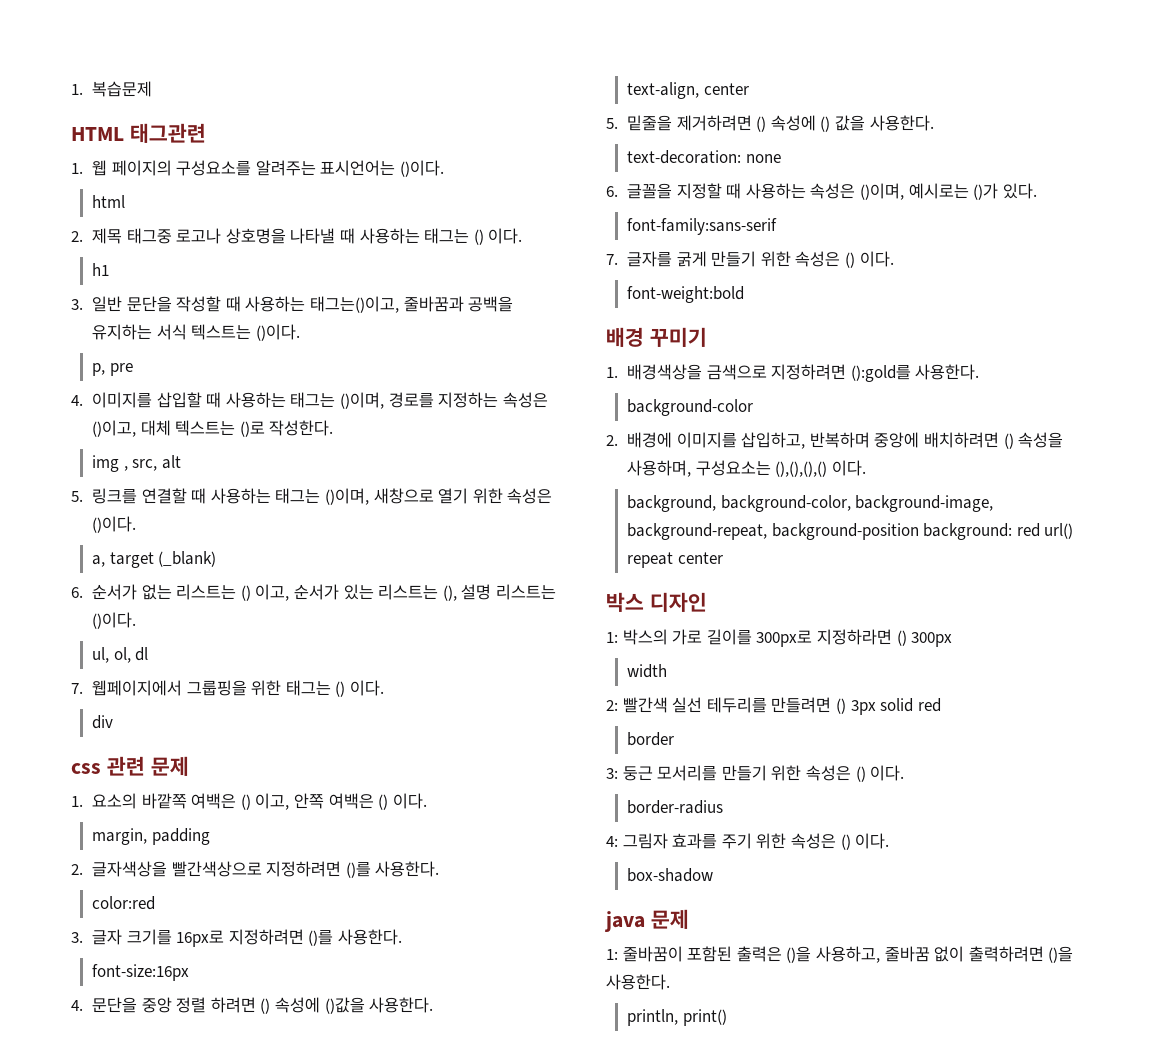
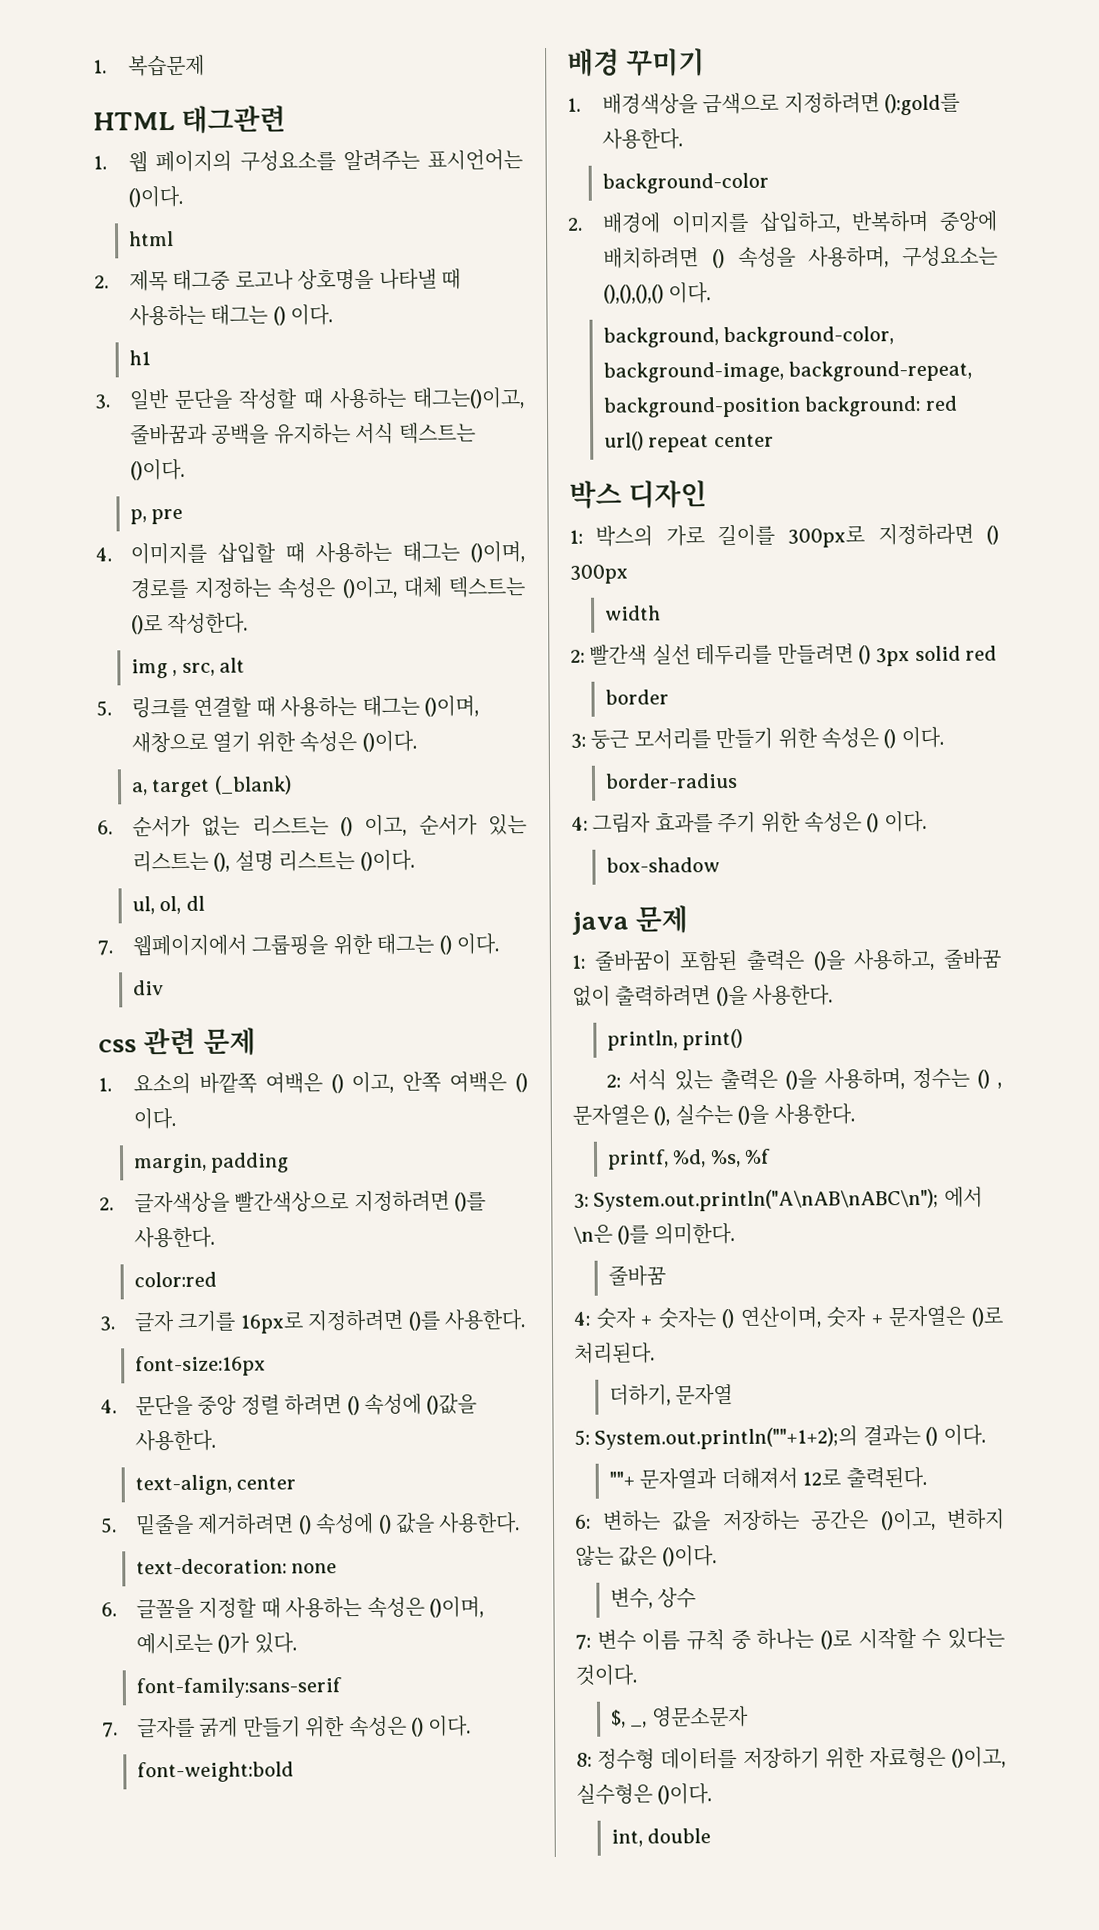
+ 2: 서식 있는 출력은 ()을 사용하며, 정수는 () , 문자열은 (), 실수는 ()을 사용한다.
+ printf, %d, %s, %f
+ 3: System.out.println("A\nAB\nABC\n"); 에서 \n은 ()를 의미한다.
+ 줄바꿈
+ 4: 숫자 + 숫자는 () 연산이며, 숫자 + 문자열은 ()로 처리된다.
+ 더하기, 문자열
+ 5: System.out.println(""+1+2);의 결과는 () 이다.
+ ""+ 문자열과 더해져서 12로 출력된다.
+ 6: 변하는 값을 저장하는 공간은 ()이고, 변하지 않는 값은 ()이다.
+ 변수, 상수
+ 7: 변수 이름 규칙 중 하나는 ()로 시작할 수 있다는 것이다.
+ $, _, 영문소문자
+ 8: 정수형 데이터를 저장하기 위한 자료형은 ()이고, 실수형은 ()이다.
+ int, double

